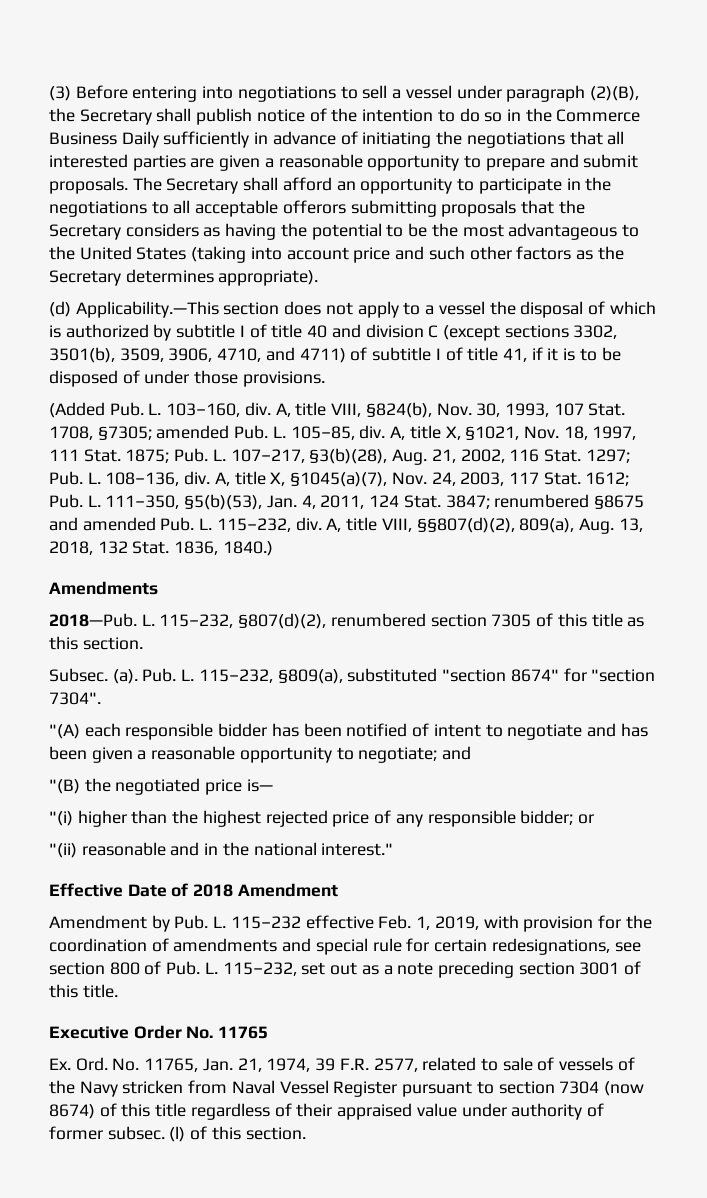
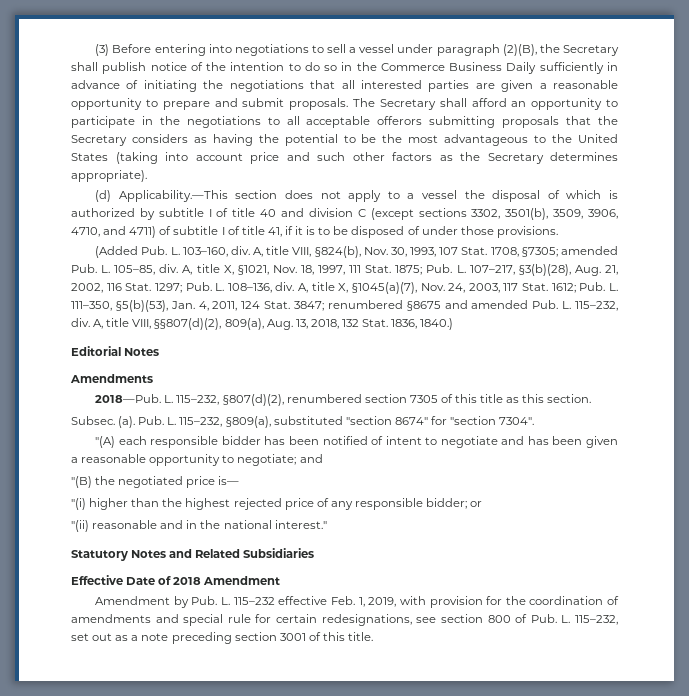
+ Editorial Notes
+ Statutory Notes and Related Subsidiaries
- Executive Order No. 11765
- Ex. Ord. No. 11765, Jan. 21, 1974, 39 F.R. 2577, related to sale of vessels of the Navy stricken from Naval Vessel Register pursuant to section 7304 (now 8674) of this title regardless of their appraised value under authority of former subsec. (l) of this section.

